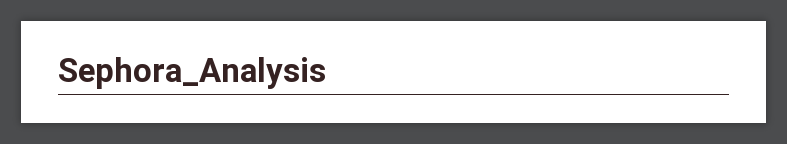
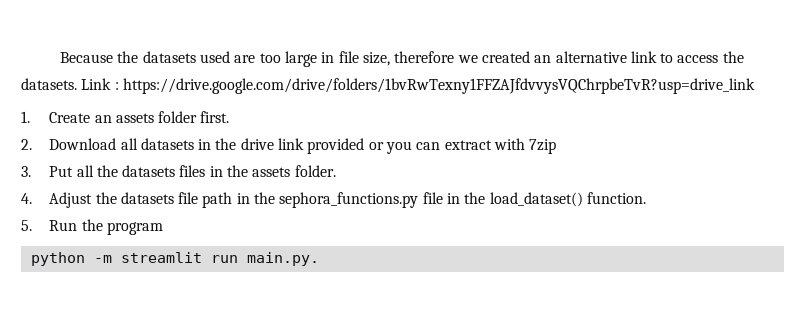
- Sephora_Analysis
+ Because the datasets used are too large in file size, therefore we created an alternative link to access the datasets. Link : https://drive.google.com/drive/folders/1bvRwTexny1FFZAJfdvvysVQChrpbeTvR?usp=drive_link
+ 1. Create an assets folder first.
+ 2. Download all datasets in the drive link provided or you can extract with 7zip
+ 3. Put all the datasets files in the assets folder.
+ 4. Adjust the datasets file path in the sephora_functions.py file in the load_dataset() function.
+ 5. Run the program
+ python -m streamlit run main.py.

